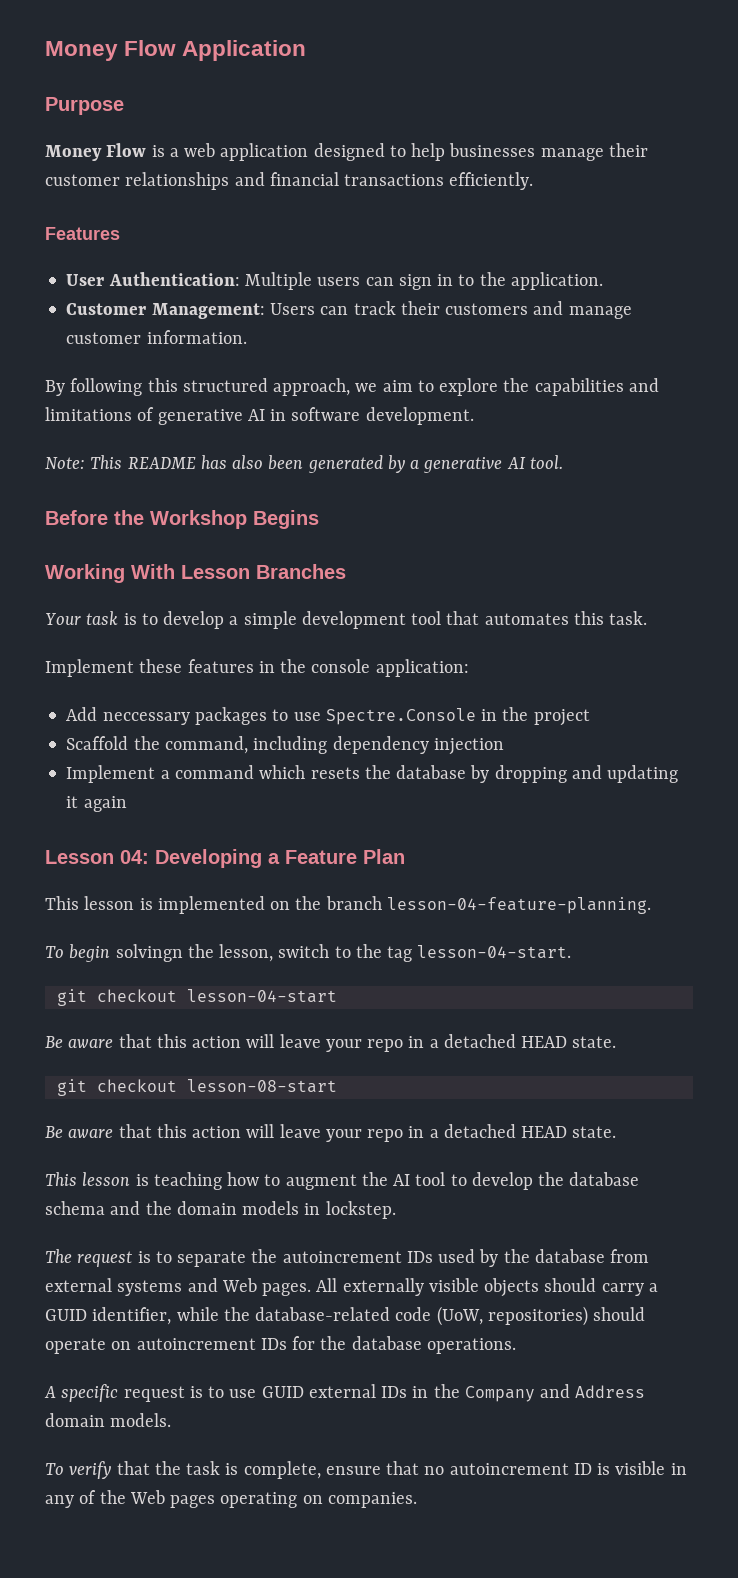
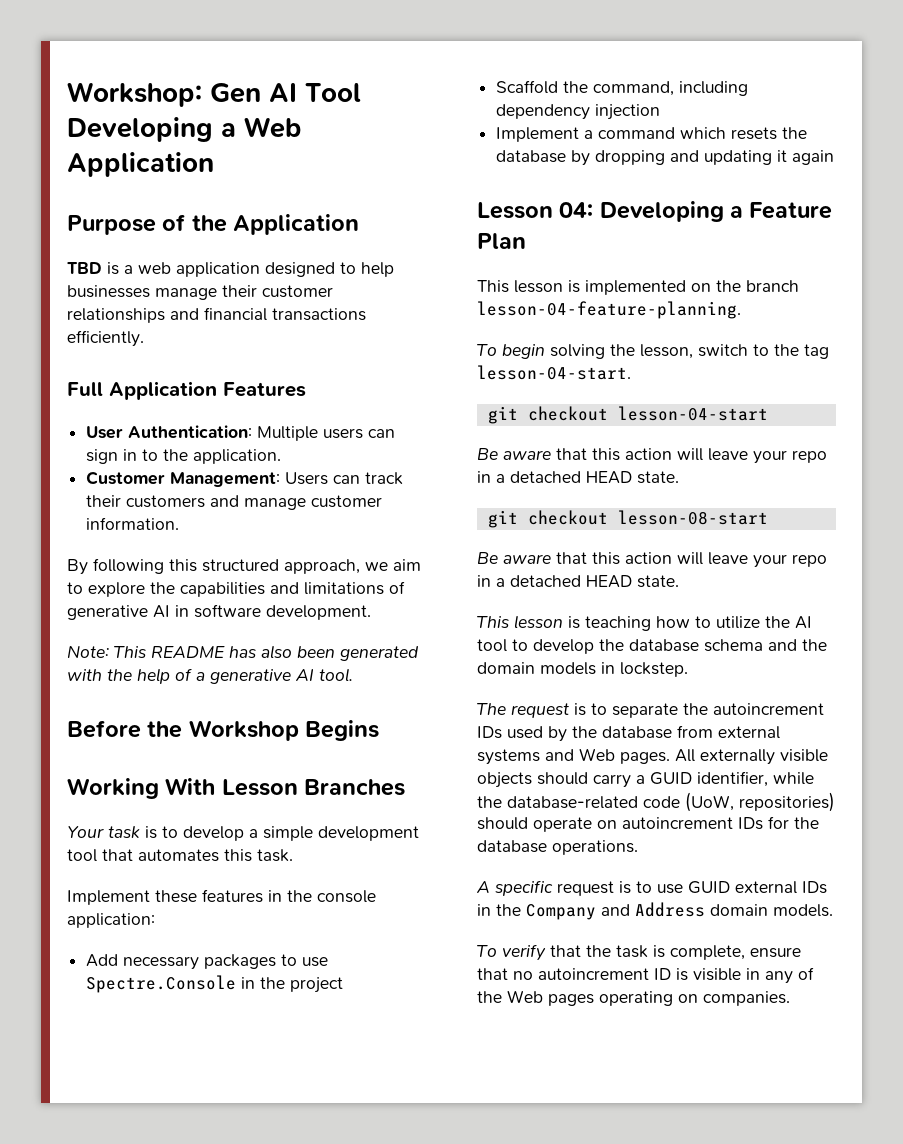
- Money Flow Application
- Purpose
- Money Flow is a web application designed to help businesses manage their customer relationships and financial transactions efficiently.
+ Workshop: Gen AI Tool Developing a Web Application
+ Purpose of the Application
+ TBD is a web application designed to help businesses manage their customer relationships and financial transactions efficiently.
- Features
+ Full Application Features
- Note: This README has also been generated by a generative AI tool.
+ Note: This README has also been generated with the help of a generative AI tool.
- Add neccessary packages to use Spectre.Console in the project
+ Add necessary packages to use Spectre.Console in the project
- To begin solvingn the lesson, switch to the tag lesson-04-start.
+ To begin solving the lesson, switch to the tag lesson-04-start.
- This lesson is teaching how to augment the AI tool to develop the database schema and the domain models in lockstep.
+ This lesson is teaching how to utilize the AI tool to develop the database schema and the domain models in lockstep.

